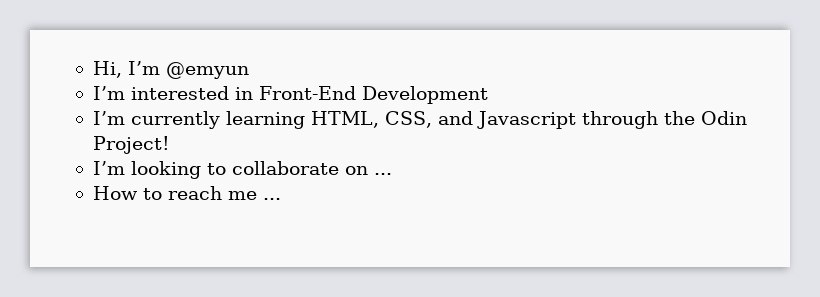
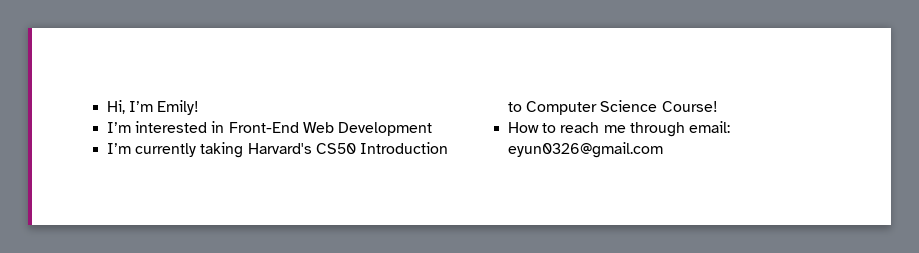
- Hi, I’m @emyun
+ Hi, I’m Emily!
- I’m interested in Front-End Development
+ I’m interested in Front-End Web Development
- I’m currently learning HTML, CSS, and Javascript through the Odin Project!
- I’m looking to collaborate on ...
+ I’m currently taking Harvard's CS50 Introduction to Computer Science Course!
- How to reach me ...
+ How to reach me through email: eyun0326@gmail.com

